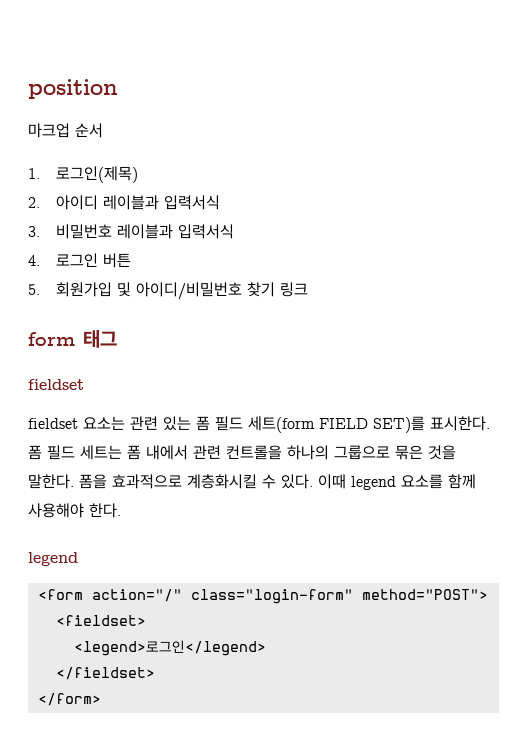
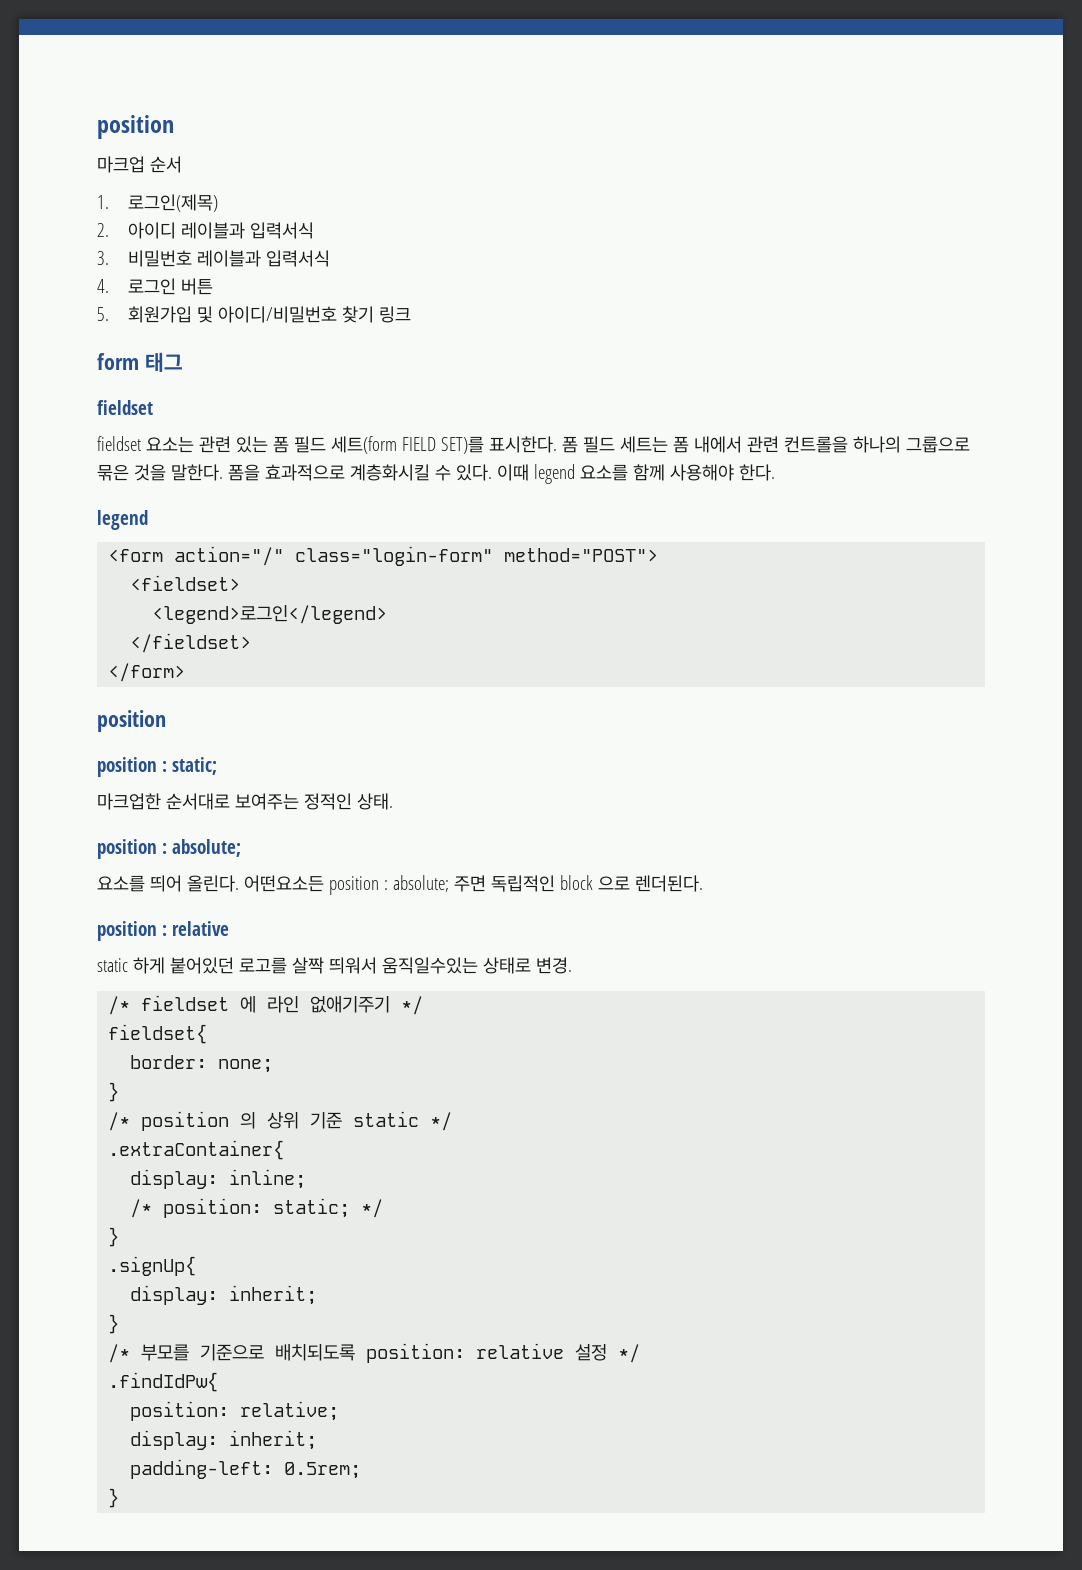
  </form>
+ position
+ position : static;
+ 마크업한 순서대로 보여주는 정적인 상태.
+ position : absolute;
+ 요소를 띄어 올린다. 어떤요소든 position : absolute; 주면 독립적인 block 으로 렌더된다.
+ position : relative
+ static 하게 붙어있던 로고를 살짝 띄워서 움직일수있는 상태로 변경.
+ /* fieldset 에 라인 없애기주기 */
+ fieldset{
+ border: none;
+ }
+ /* position 의 상위 기준 static */
+ .extraContainer{
+ display: inline;
+ /* position: static; */
+ }
+ .signUp{
+ display: inherit;
+ }
+ /* 부모를 기준으로 배치되도록 position: relative 설정 */
+ .findIdPw{
+ position: relative;
+ display: inherit;
+ padding-left: 0.5rem;
+ }

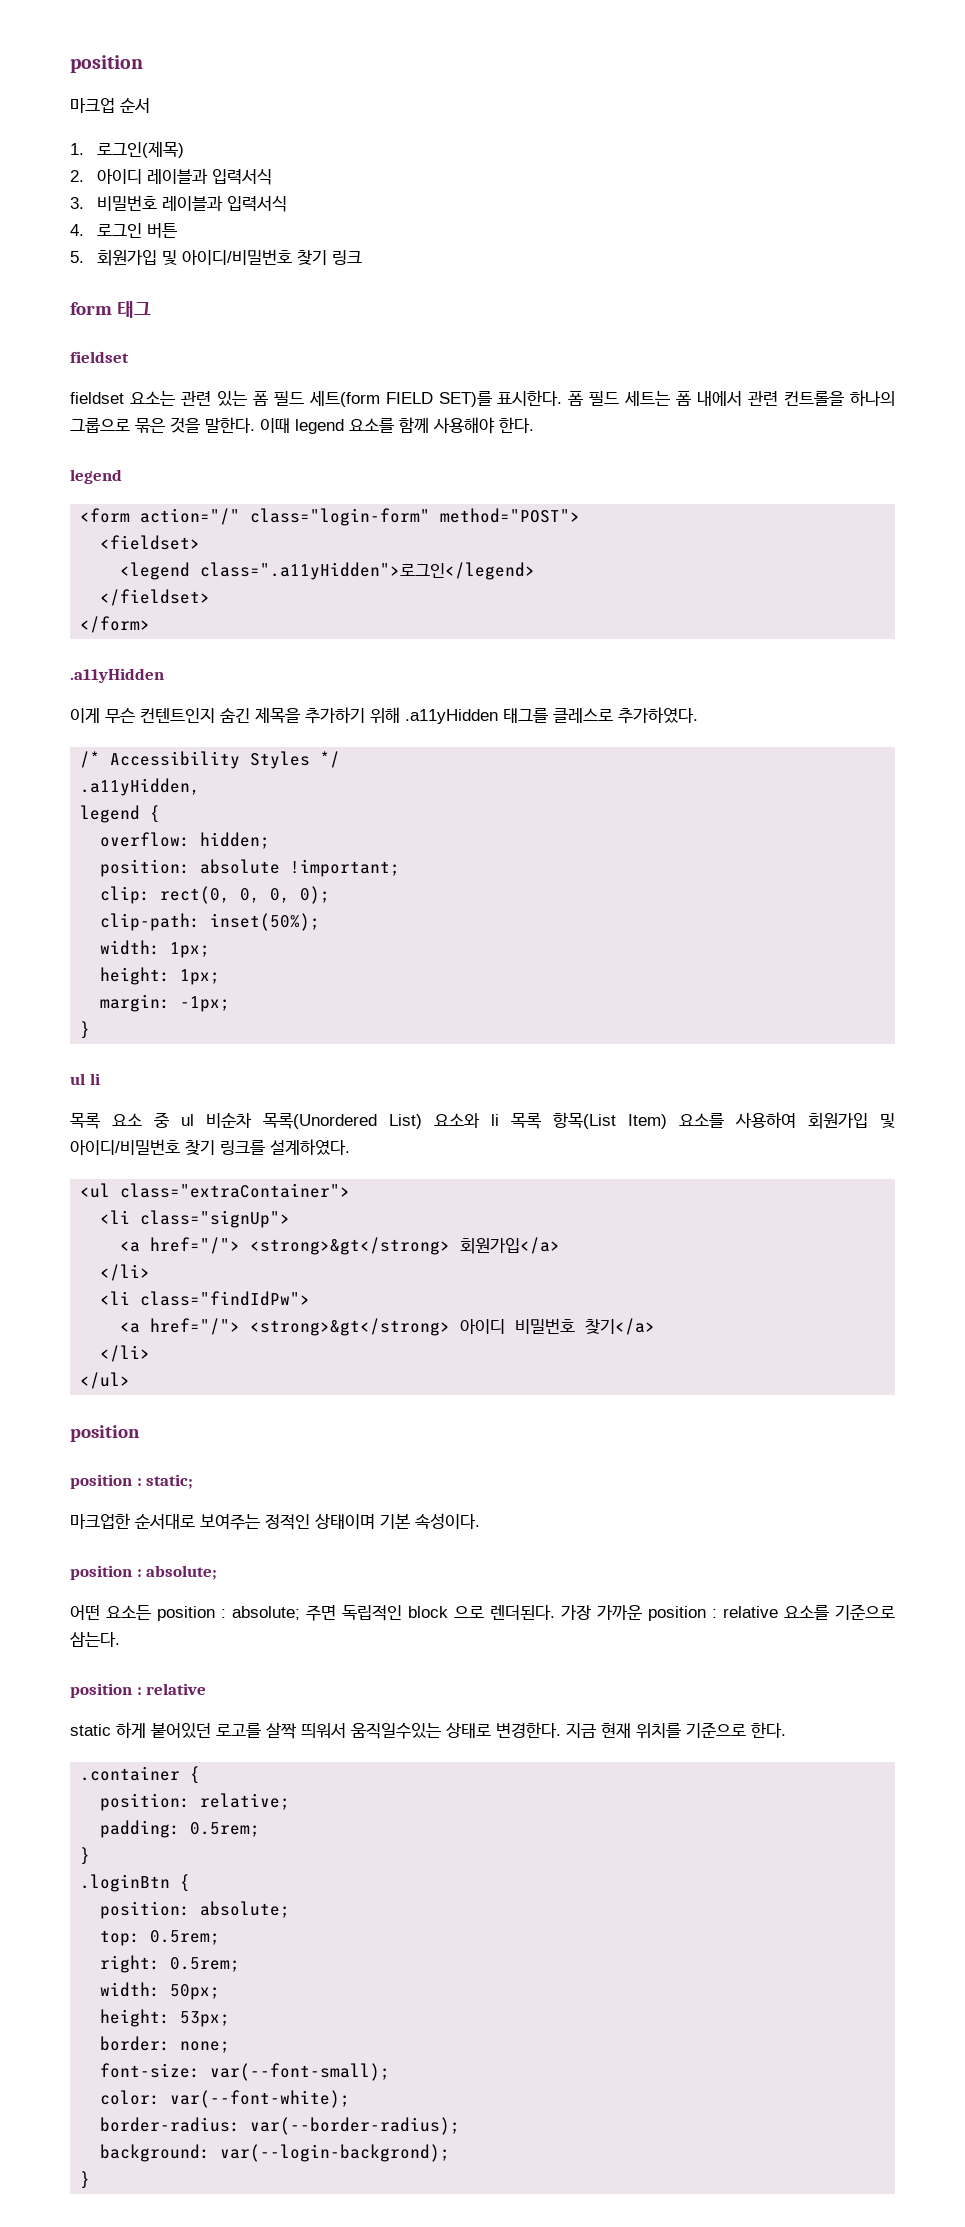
- 폼을 효과적으로 계층화시킬 수 있다.
- <legend>로그인</legend>
+ <legend class=".a11yHidden">로그인</legend>
  </form>
+ .a11yHidden
+ 이게 무슨 컨텐트인지 숨긴 제목을 추가하기 위해 .a11yHidden 태그를 클레스로 추가하였다.
+ /* Accessibility Styles */
+ .a11yHidden,
+ legend {
+ overflow: hidden;
+ position: absolute !important;
+ clip: rect(0, 0, 0, 0);
+ clip-path: inset(50%);
+ width: 1px;
+ height: 1px;
+ margin: -1px;
+ }
+ ul li
+ 목록 요소 중 ul 비순차 목록(Unordered List) 요소와 li 목록 항목(List Item) 요소를 사용하여 회원가입 및 아이디/비밀번호 찾기 링크를 설계하였다.
+ <ul class="extraContainer">
+ <li class="signUp">
+ <a href="/"> <strong>&gt</strong> 회원가입</a>
+ </li>
+ <li class="findIdPw">
+ <a href="/"> <strong>&gt</strong> 아이디 비밀번호 찾기</a>
+ </li>
+ </ul>
- 마크업한 순서대로 보여주는 정적인 상태.
+ 마크업한 순서대로 보여주는 정적인 상태이며 기본 속성이다.
- 요소를 띄어 올린다. 어떤요소든 position : absolute; 주면 독립적인 block 으로 렌더된다.
+ 어떤 요소든 position : absolute; 주면 독립적인 block 으로 렌더된다. 가장 가까운 position : relative 요소를 기준으로 삼는다.
- static 하게 붙어있던 로고를 살짝 띄워서 움직일수있는 상태로 변경.
- /* fieldset 에 라인 없애기주기 */
- fieldset{
+ static 하게 붙어있던 로고를 살짝 띄워서 움직일수있는 상태로 변경한다. 지금 현재 위치를 기준으로 한다.
+ .container {
+ position: relative;
+ padding: 0.5rem;
+ }
+ .loginBtn {
+ position: absolute;
+ top: 0.5rem;
+ right: 0.5rem;
+ width: 50px;
+ height: 53px;
  border: none;
- }
- /* position 의 상위 기준 static */
- .extraContainer{
- display: inline;
- /* position: static; */
- }
- .signUp{
- display: inherit;
- }
- /* 부모를 기준으로 배치되도록 position: relative 설정 */
- .findIdPw{
- position: relative;
- display: inherit;
- padding-left: 0.5rem;
+ font-size: var(--font-small);
+ color: var(--font-white);
+ border-radius: var(--border-radius);
+ background: var(--login-backgrond);

